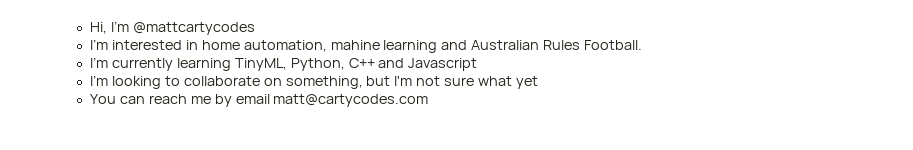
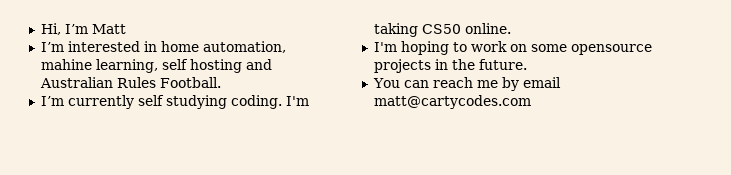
- Hi, I’m @mattcartycodes
+ Hi, I’m Matt
- I’m interested in home automation, mahine learning and Australian Rules Football.
+ I’m interested in home automation, mahine learning, self hosting and Australian Rules Football.
- I’m currently learning TinyML, Python, C++ and Javascript
- I’m looking to collaborate on something, but I'm not sure what yet
+ I’m currently self studying coding. I'm taking CS50 online.
+ I'm hoping to work on some opensource projects in the future.

